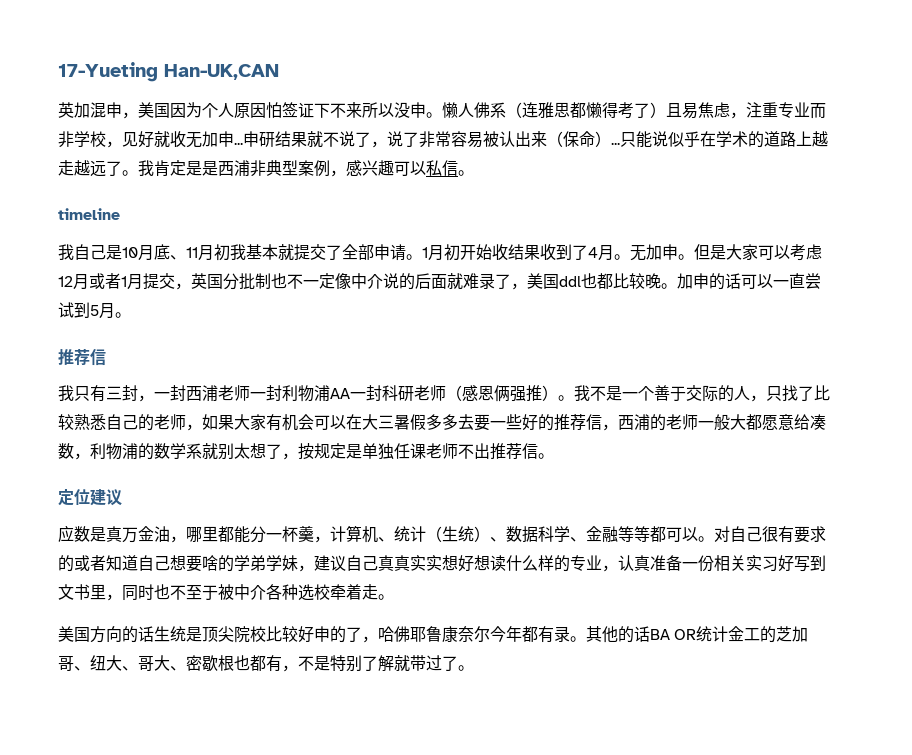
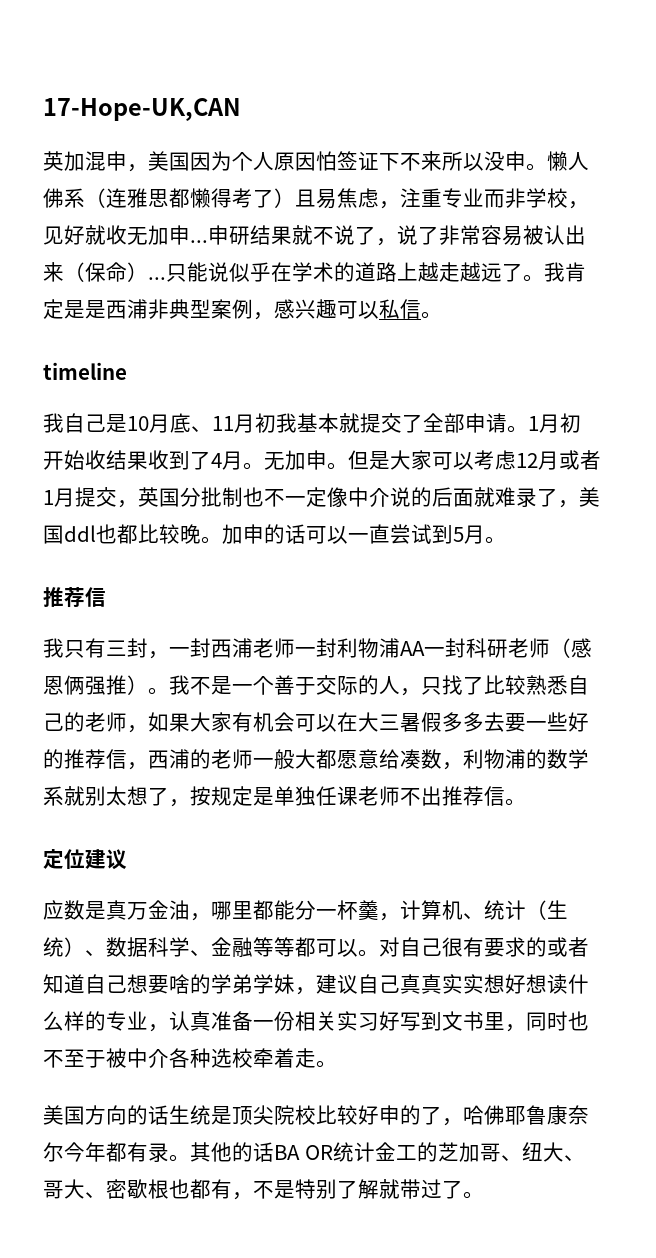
- 17-Yueting Han-UK,CAN
+ 17-Hope-UK,CAN

